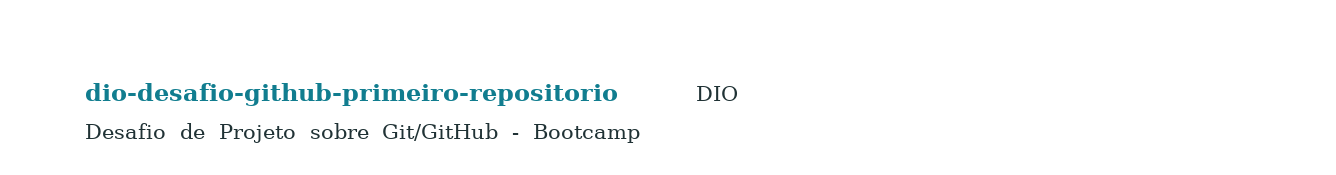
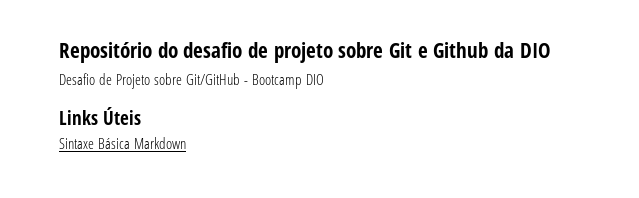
- dio-desafio-github-primeiro-repositorio
+ Repositório do desafio de projeto sobre Git e Github da DIO
+ Links Úteis
+ Sintaxe Básica Markdown

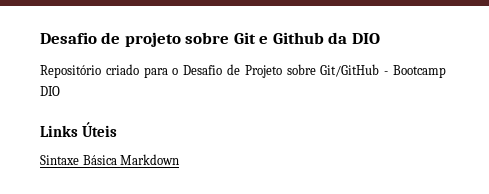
- Repositório do desafio de projeto sobre Git e Github da DIO
+ Desafio de projeto sobre Git e Github da DIO
- Desafio de Projeto sobre Git/GitHub - Bootcamp DIO
+ Repositório criado para o Desafio de Projeto sobre Git/GitHub - Bootcamp DIO

